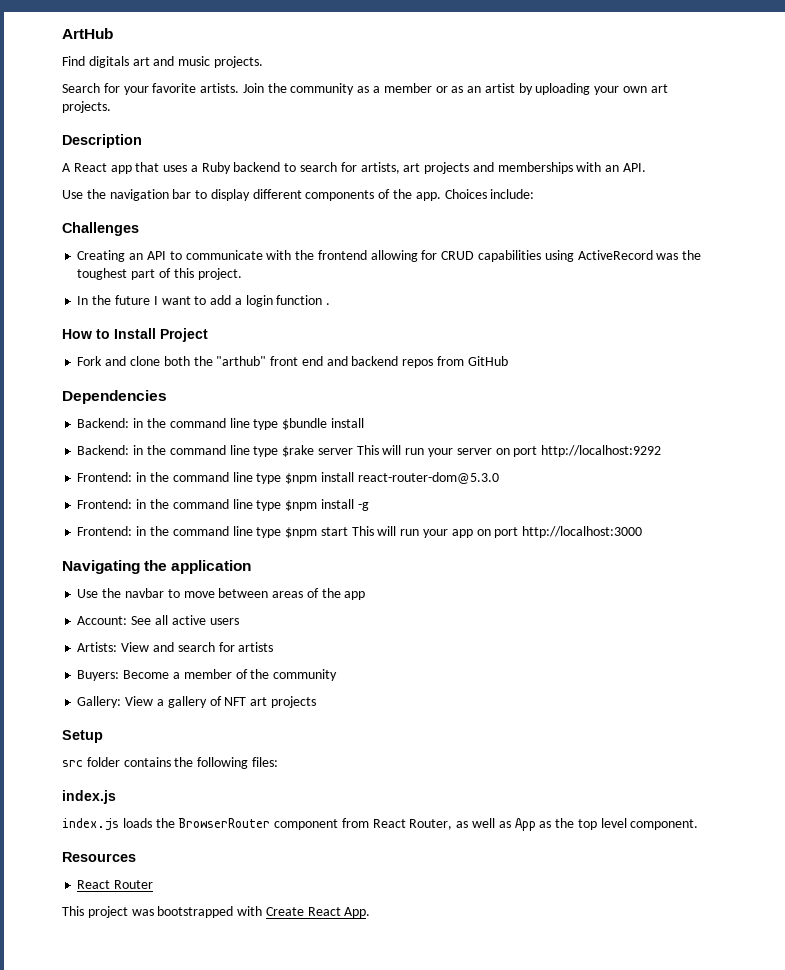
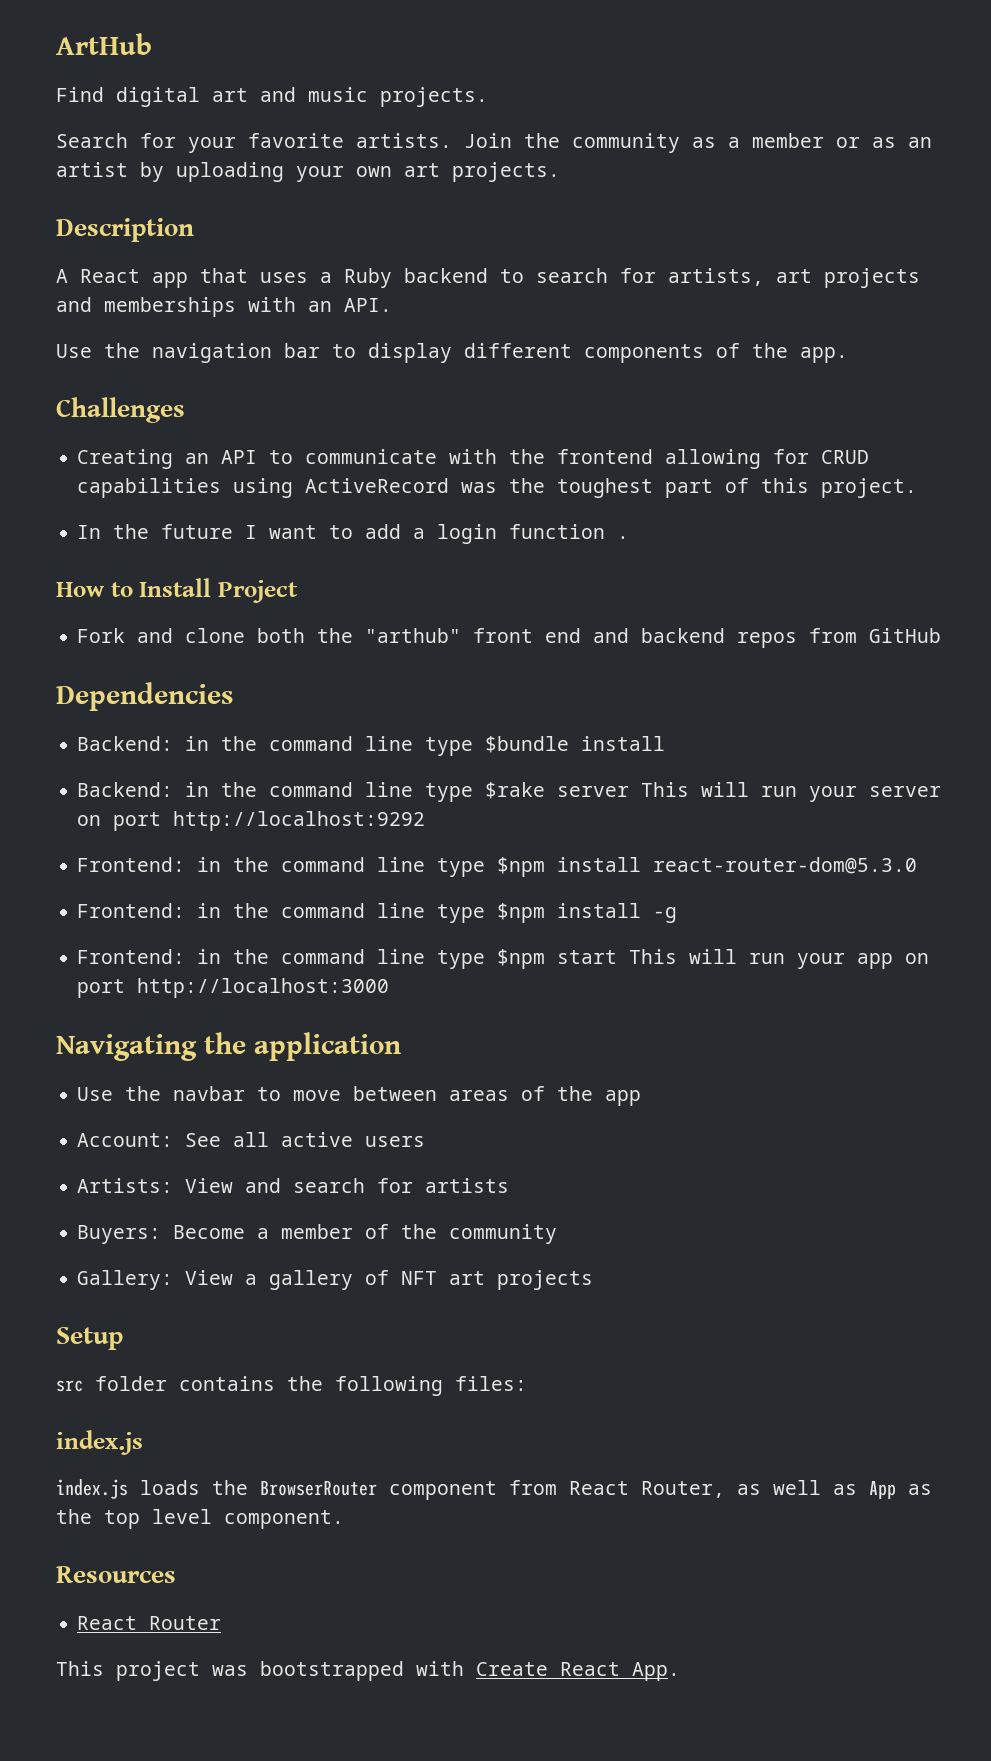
- Find digitals art and music projects.
+ Find digital art and music projects.
- Choices include:

